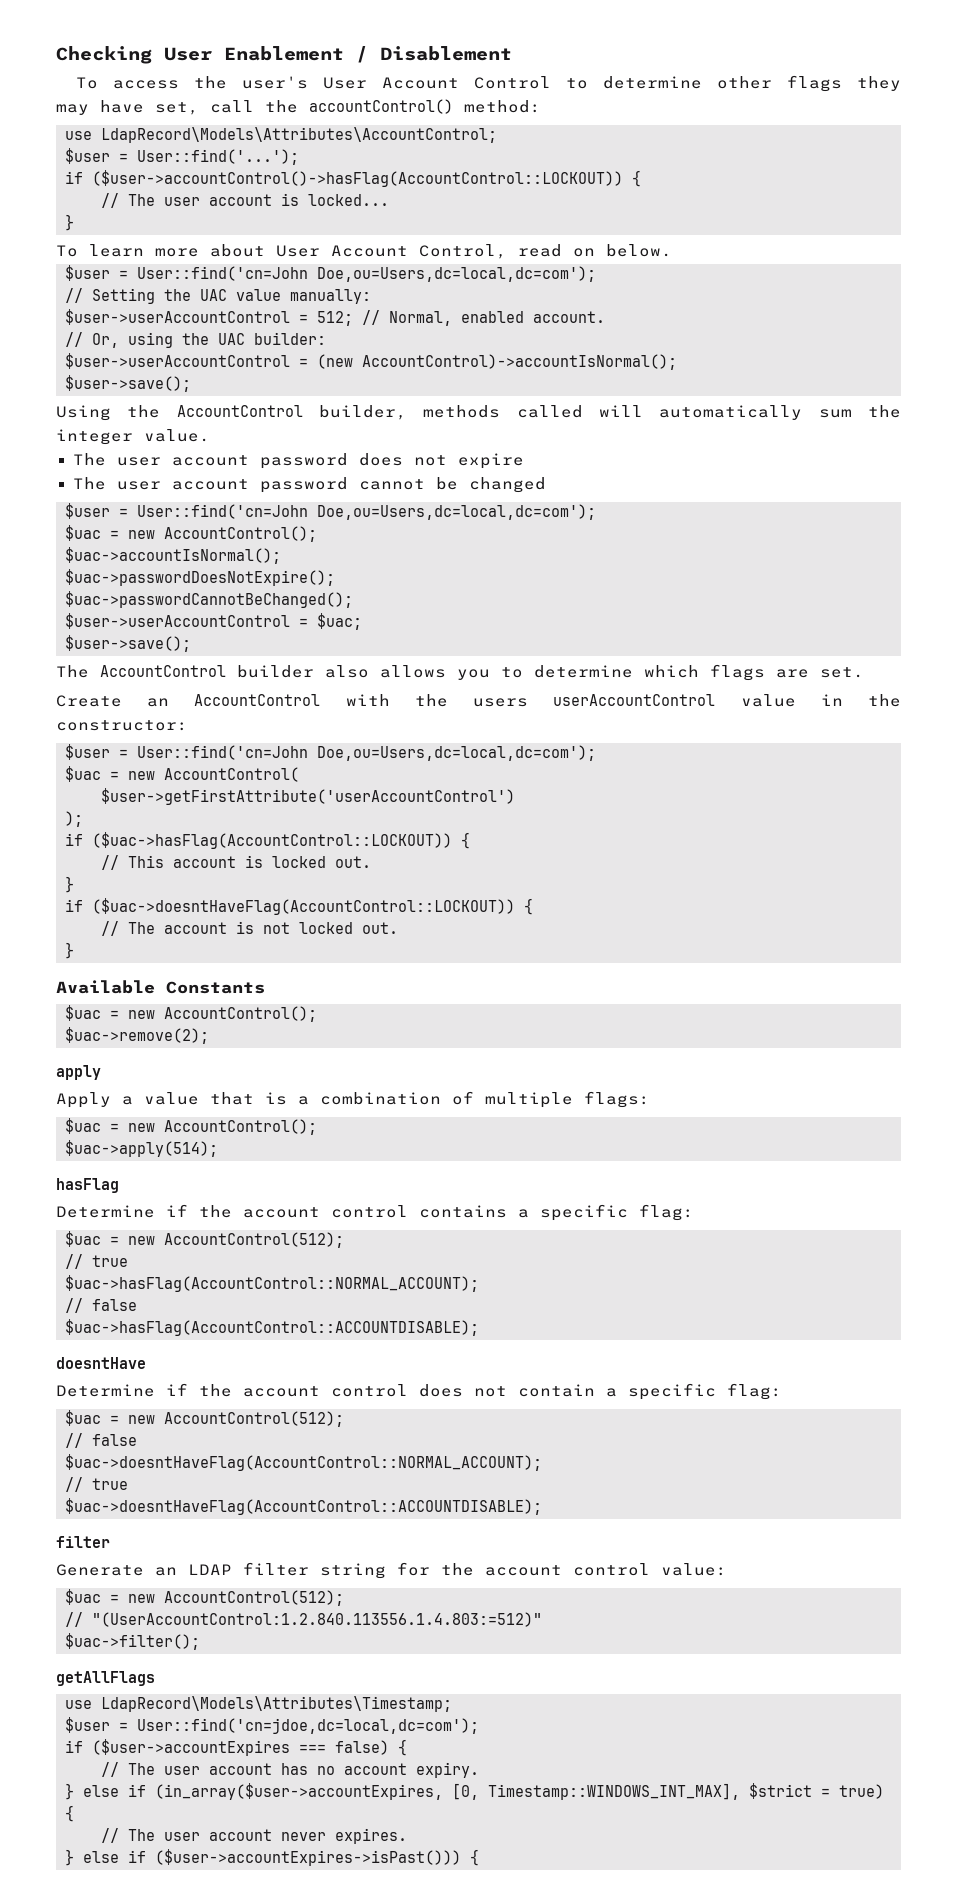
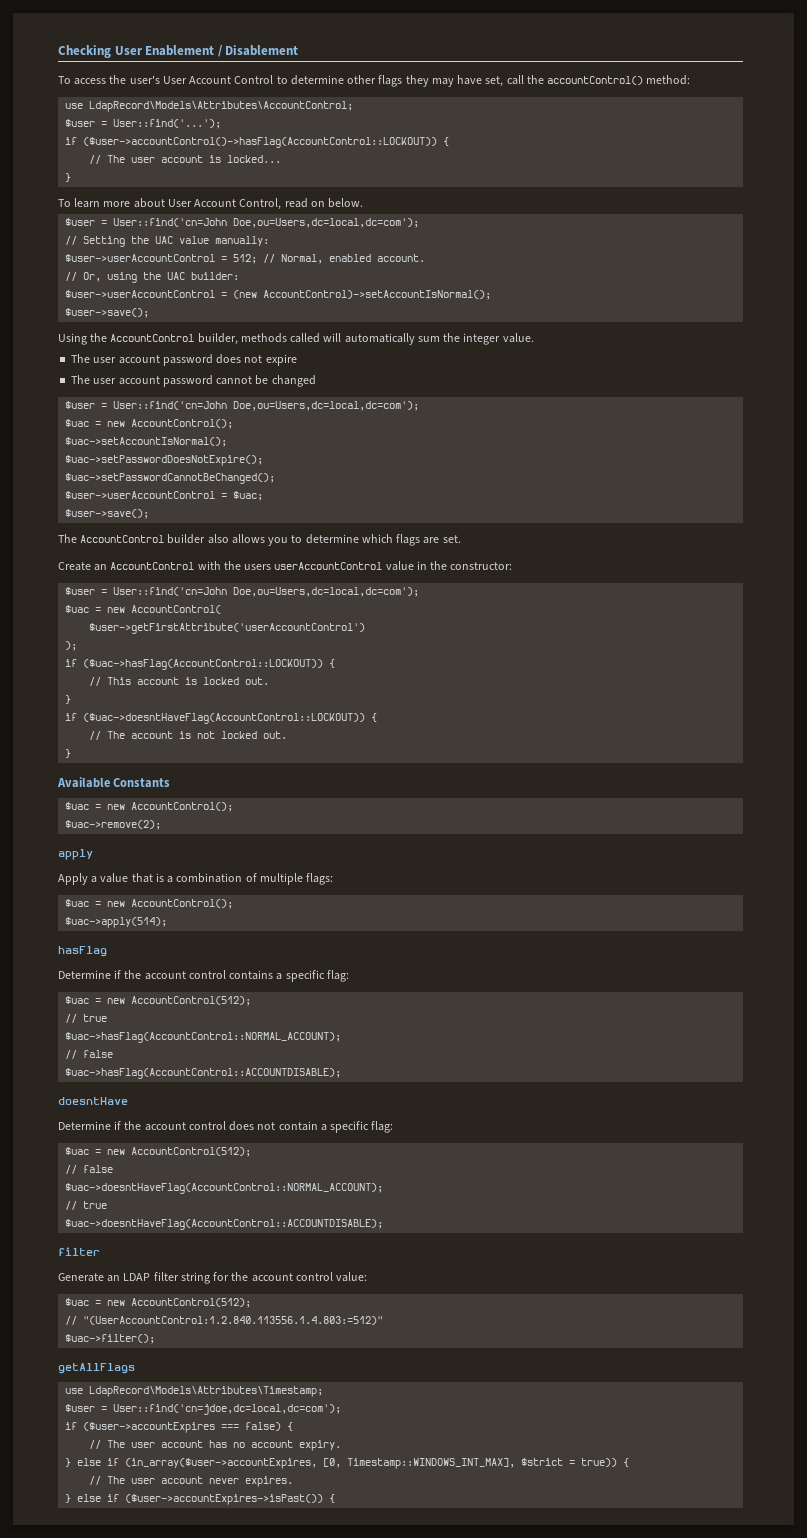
- $user->userAccountControl = (new AccountControl)->accountIsNormal();
+ $user->userAccountControl = (new AccountControl)->setAccountIsNormal();
- $uac->accountIsNormal();
- $uac->passwordDoesNotExpire();
- $uac->passwordCannotBeChanged();
+ $uac->setAccountIsNormal();
+ $uac->setPasswordDoesNotExpire();
+ $uac->setPasswordCannotBeChanged();
- } else if (in_array($user->accountExpires, [0, Timestamp::WINDOWS_INT_MAX], $strict = true) {
+ } else if (in_array($user->accountExpires, [0, Timestamp::WINDOWS_INT_MAX], $strict = true)) {
- } else if ($user->accountExpires->isPast())) {
+ } else if ($user->accountExpires->isPast()) {

